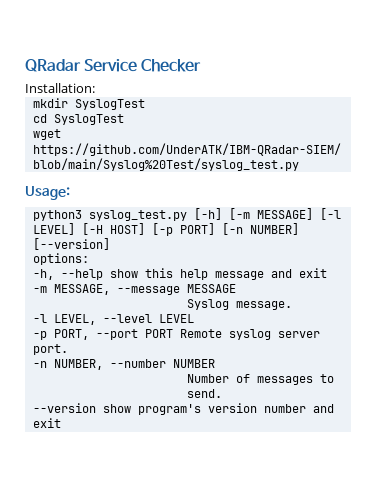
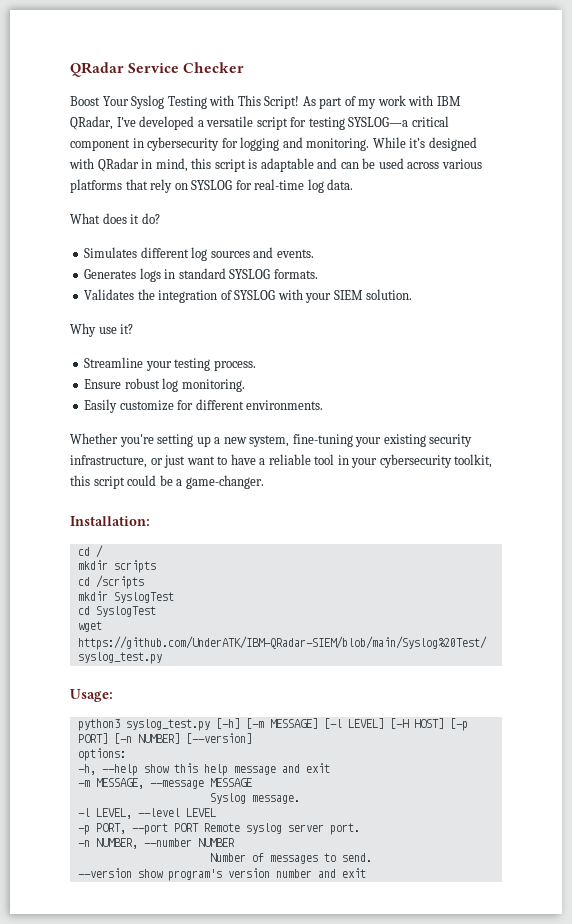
+ Boost Your Syslog Testing with This Script! As part of my work with IBM QRadar, I've developed a versatile script for testing SYSLOG—a critical component in cybersecurity for logging and monitoring. While it’s designed with QRadar in mind, this script is adaptable and can be used across various platforms that rely on SYSLOG for real-time log data.
+ What does it do?
+ Simulates different log sources and events.
+ Generates logs in standard SYSLOG formats.
+ Validates the integration of SYSLOG with your SIEM solution.
+ Why use it?
+ Streamline your testing process.
+ Ensure robust log monitoring.
+ Easily customize for different environments.
+ Whether you're setting up a new system, fine-tuning your existing security infrastructure, or just want to have a reliable tool in your cybersecurity toolkit, this script could be a game-changer.
  Installation:
+ cd /
+ mkdir scripts
+ cd /scripts

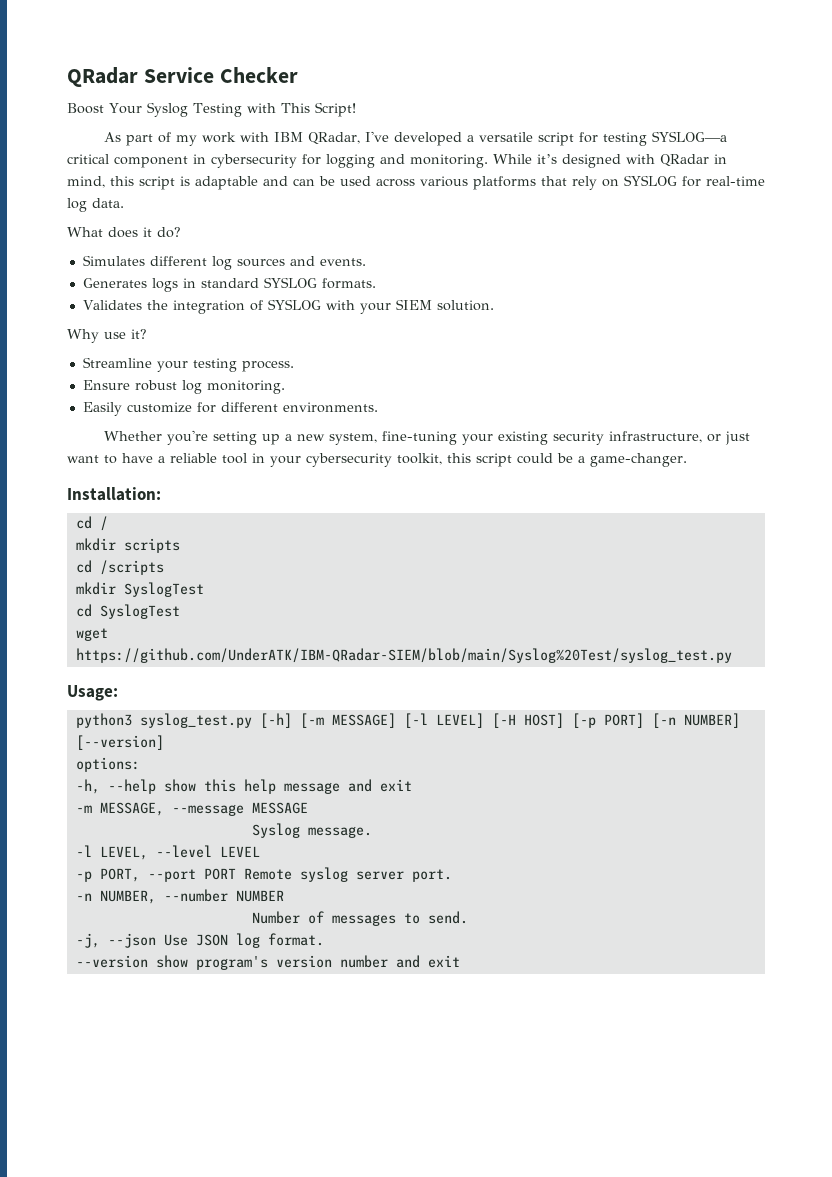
- Boost Your Syslog Testing with This Script! As part of my work with IBM QRadar, I've developed a versatile script for testing SYSLOG—a critical component in cybersecurity for logging and monitoring.
+ Boost Your Syslog Testing with This Script!
+ As part of my work with IBM QRadar, I've developed a versatile script for testing SYSLOG—a critical component in cybersecurity for logging and monitoring.
+ -j, --json Use JSON log format.

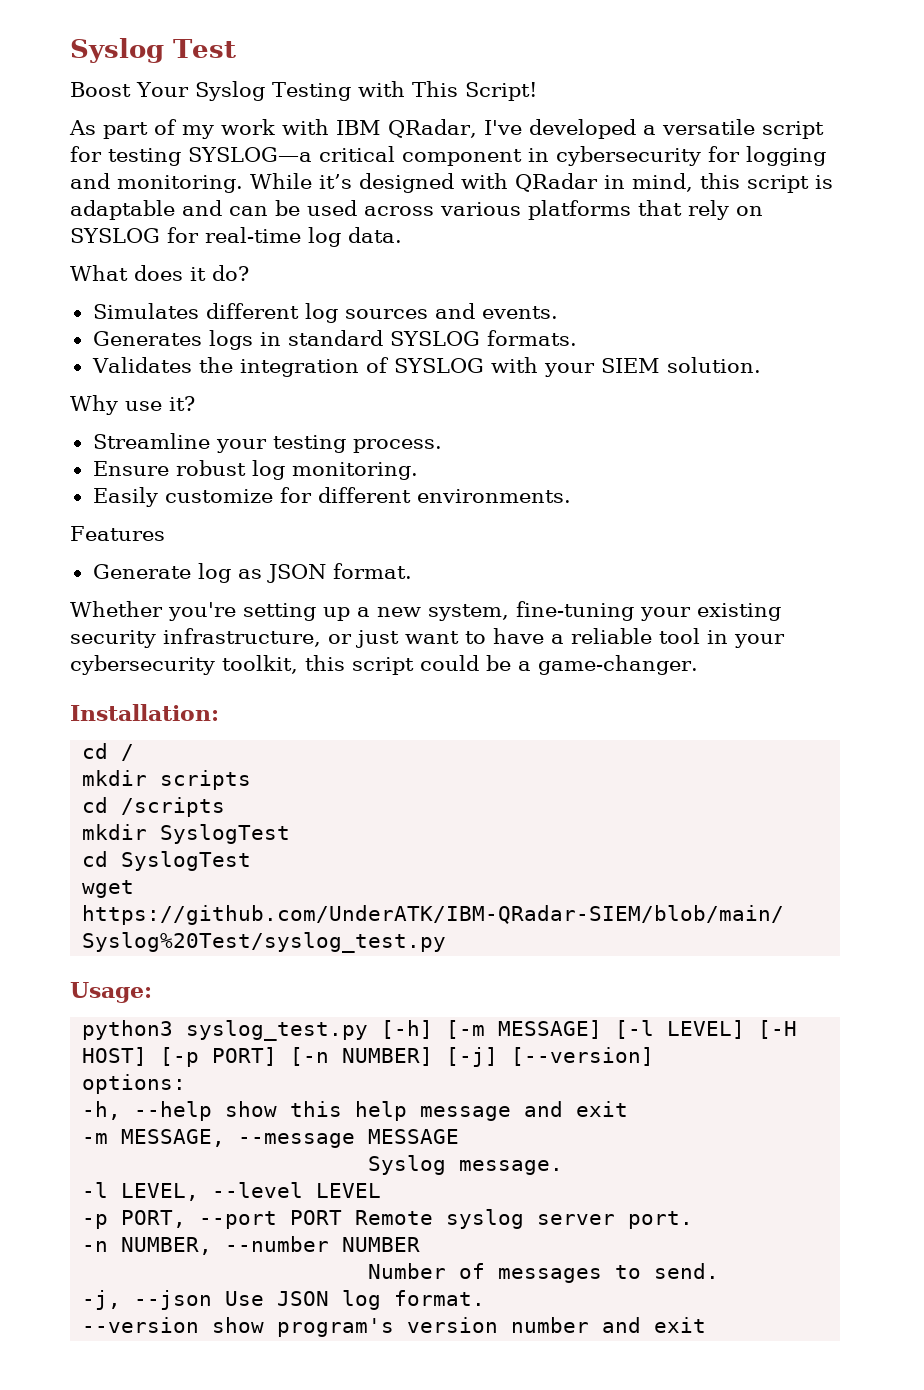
- QRadar Service Checker
+ Syslog Test
+ Features
+ Generate log as JSON format.
- python3 syslog_test.py [-h] [-m MESSAGE] [-l LEVEL] [-H HOST] [-p PORT] [-n NUMBER] [--version]
+ python3 syslog_test.py [-h] [-m MESSAGE] [-l LEVEL] [-H HOST] [-p PORT] [-n NUMBER] [-j] [--version]

